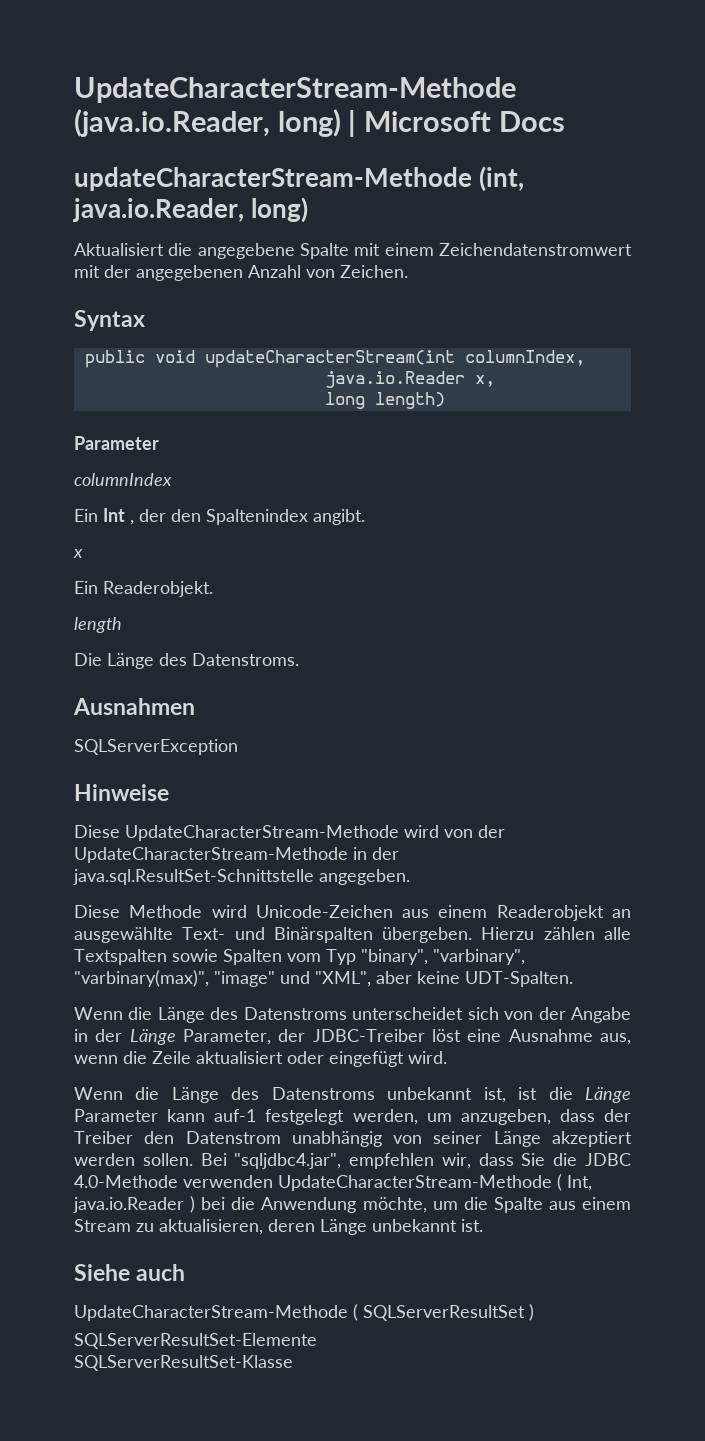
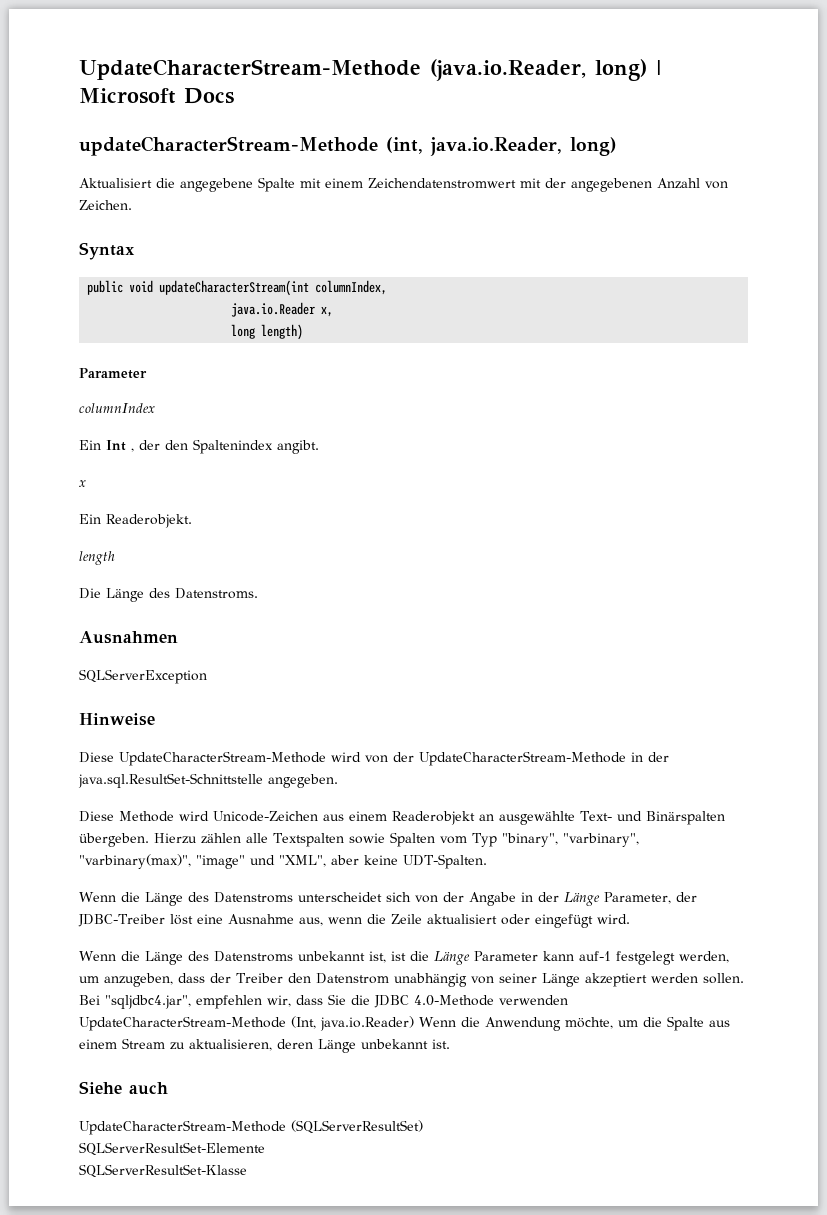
- Bei "sqljdbc4.jar", empfehlen wir, dass Sie die JDBC 4.0-Methode verwenden UpdateCharacterStream-Methode ( Int, java.io.Reader ) bei die Anwendung möchte, um die Spalte aus einem Stream zu aktualisieren, deren Länge unbekannt ist.
+ Bei "sqljdbc4.jar", empfehlen wir, dass Sie die JDBC 4.0-Methode verwenden UpdateCharacterStream-Methode (Int, java.io.Reader) Wenn die Anwendung möchte, um die Spalte aus einem Stream zu aktualisieren, deren Länge unbekannt ist.
- UpdateCharacterStream-Methode ( SQLServerResultSet )
+ UpdateCharacterStream-Methode (SQLServerResultSet)

